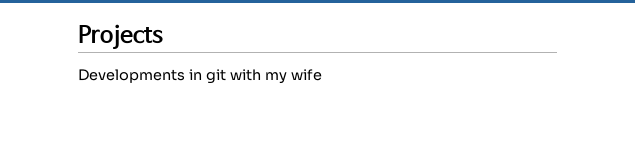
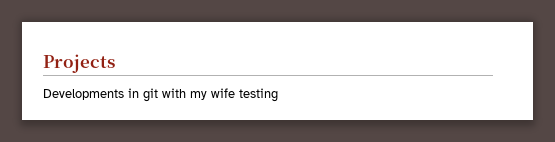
- Developments in git with my wife
+ Developments in git with my wife testing

